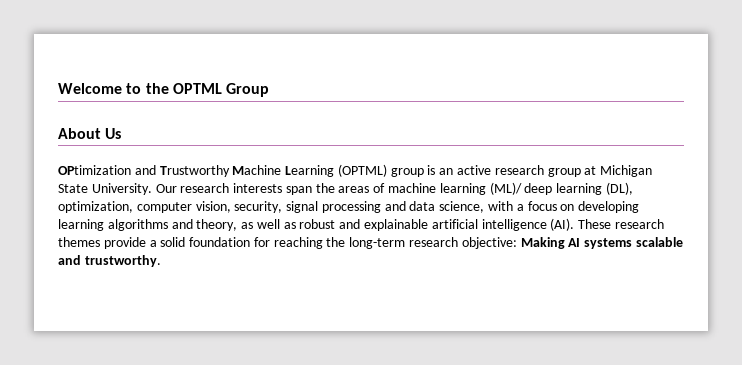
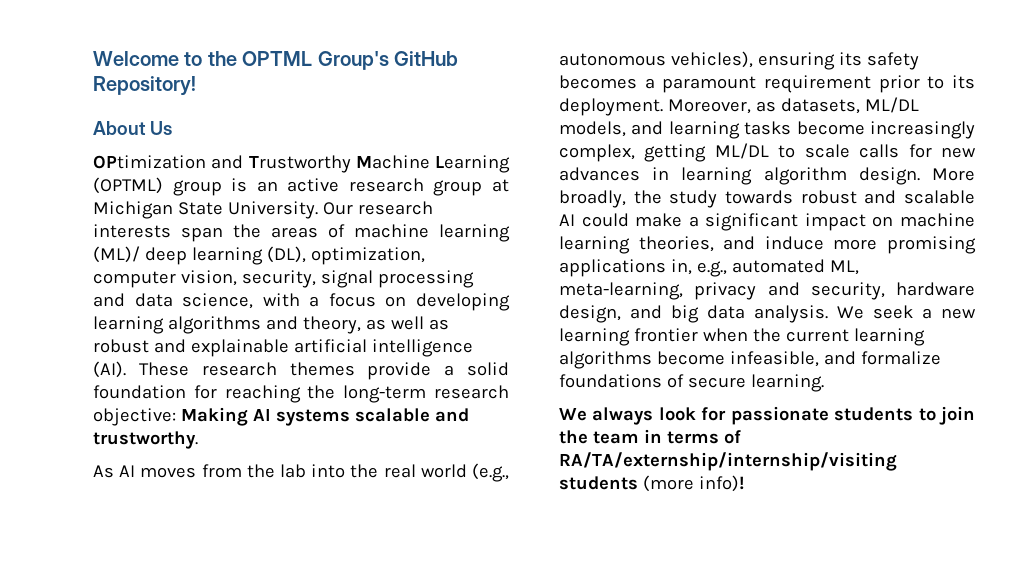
- Welcome to the OPTML Group
+ Welcome to the OPTML Group's GitHub Repository!
+ As AI moves from the lab into the real world (e.g., autonomous vehicles), ensuring its safety becomes a paramount requirement prior to its deployment. Moreover, as datasets, ML/DL models, and learning tasks become increasingly complex, getting ML/DL to scale calls for new advances in learning algorithm design. More broadly, the study towards robust and scalable AI could make a significant impact on machine learning theories, and induce more promising applications in, e.g., automated ML, meta-learning, privacy and security, hardware design, and big data analysis. We seek a new learning frontier when the current learning algorithms become infeasible, and formalize foundations of secure learning.
+ We always look for passionate students to join the team in terms of RA/TA/externship/internship/visiting students (more info)!

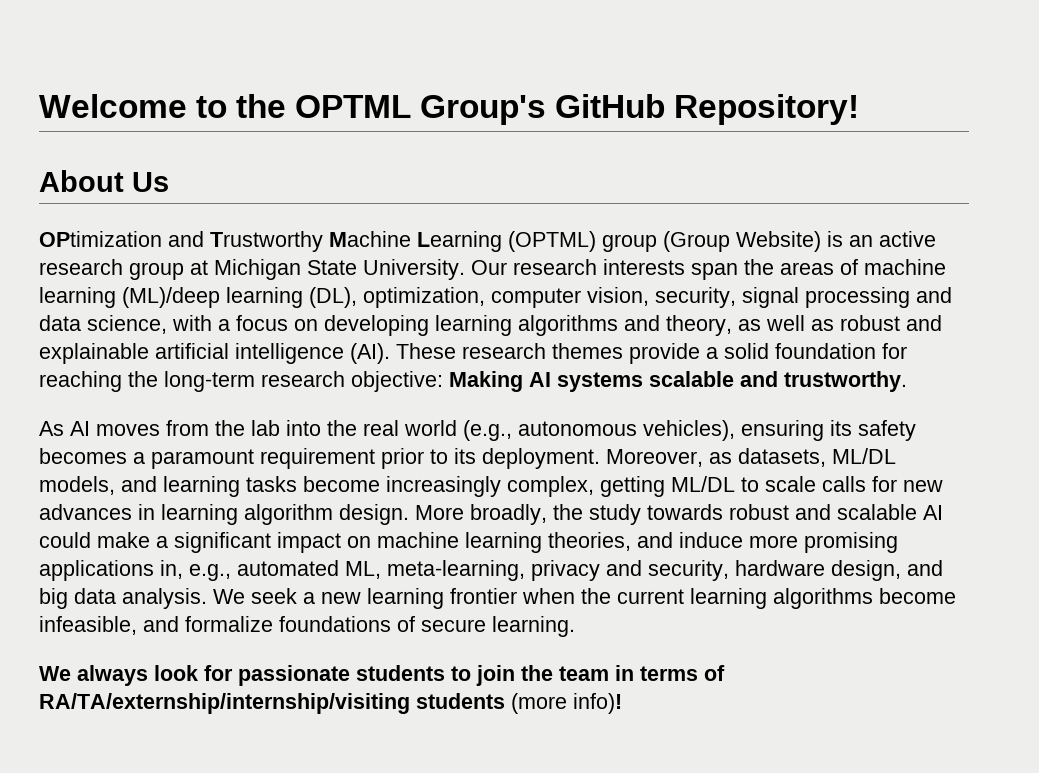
- OPtimization and Trustworthy Machine Learning (OPTML) group is an active research group at Michigan State University.
+ OPtimization and Trustworthy Machine Learning (OPTML) group (Group Website) is an active research group at Michigan State University.
- Our research interests span the areas of machine learning (ML)/ deep learning (DL), optimization, computer vision, security, signal processing and data science, with a focus on developing learning algorithms and theory, as well as robust and explainable artificial intelligence (AI). These research themes provide a solid foundation for reaching the long-term research objective: Making AI systems scalable and trustworthy.
+ Our research interests span the areas of machine learning (ML)/deep learning (DL), optimization, computer vision, security, signal processing and data science, with a focus on developing learning algorithms and theory, as well as robust and explainable artificial intelligence (AI). These research themes provide a solid foundation for reaching the long-term research objective: Making AI systems scalable and trustworthy.

